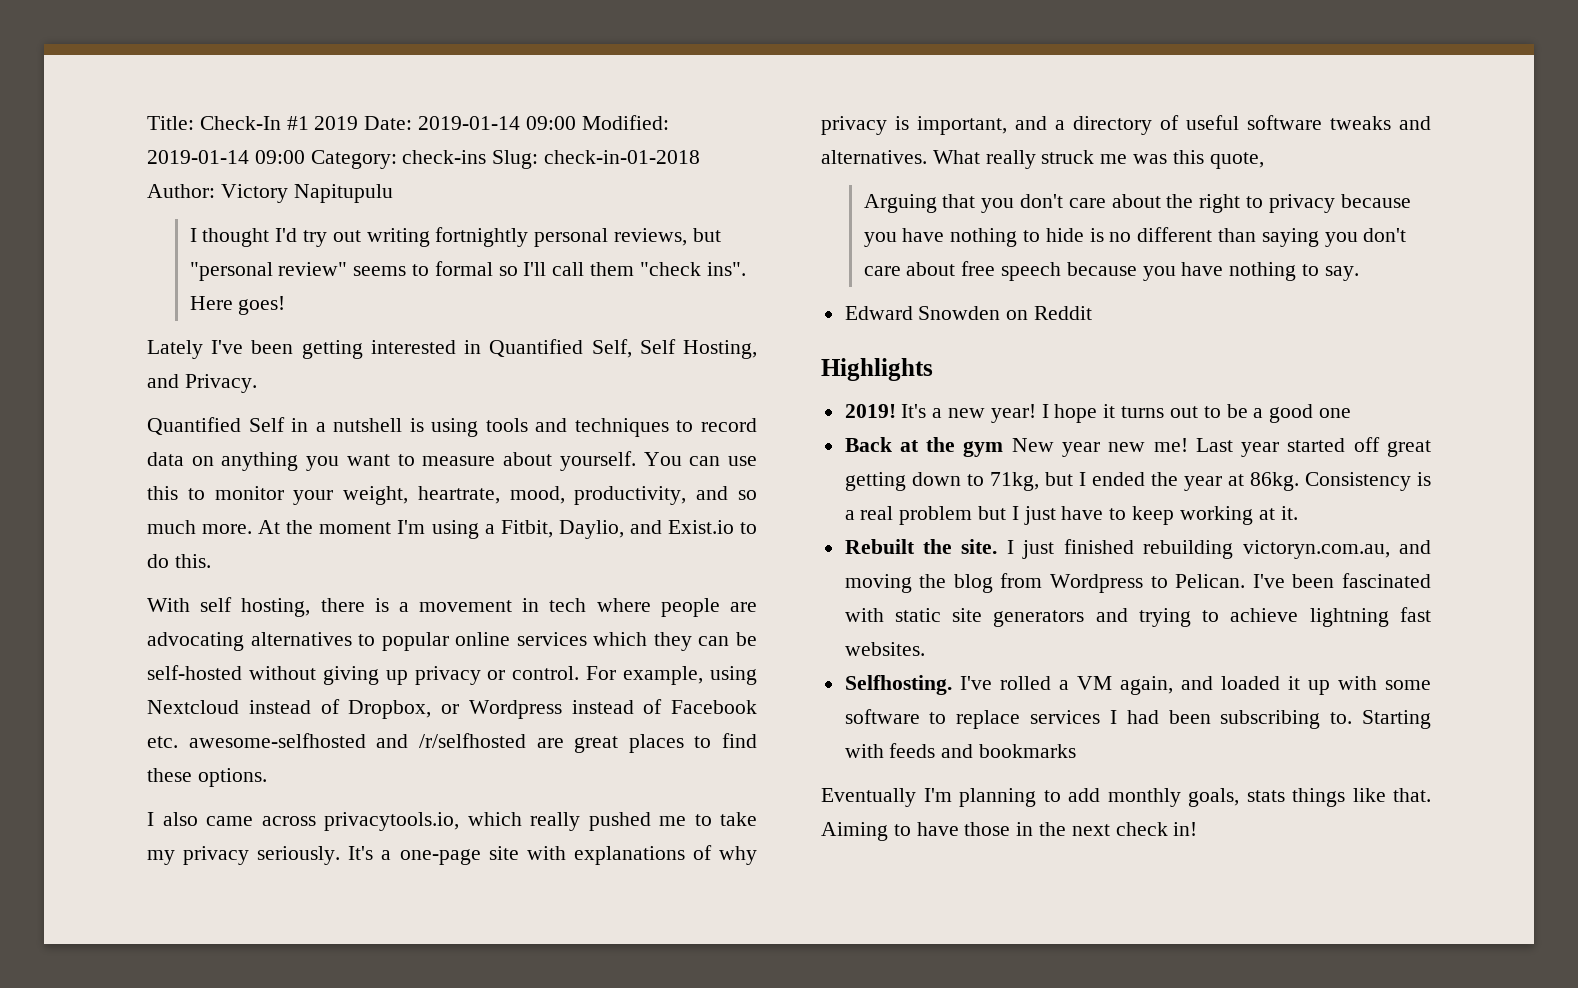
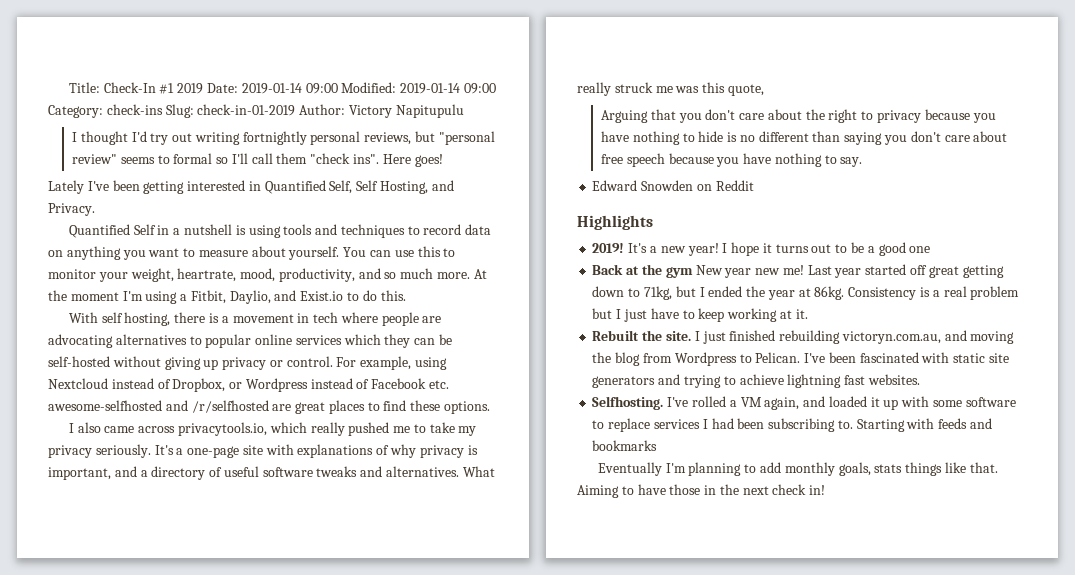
- Title: Check-In #1 2019 Date: 2019-01-14 09:00 Modified: 2019-01-14 09:00 Category: check-ins Slug: check-in-01-2018 Author: Victory Napitupulu
+ Title: Check-In #1 2019 Date: 2019-01-14 09:00 Modified: 2019-01-14 09:00 Category: check-ins Slug: check-in-01-2019 Author: Victory Napitupulu

